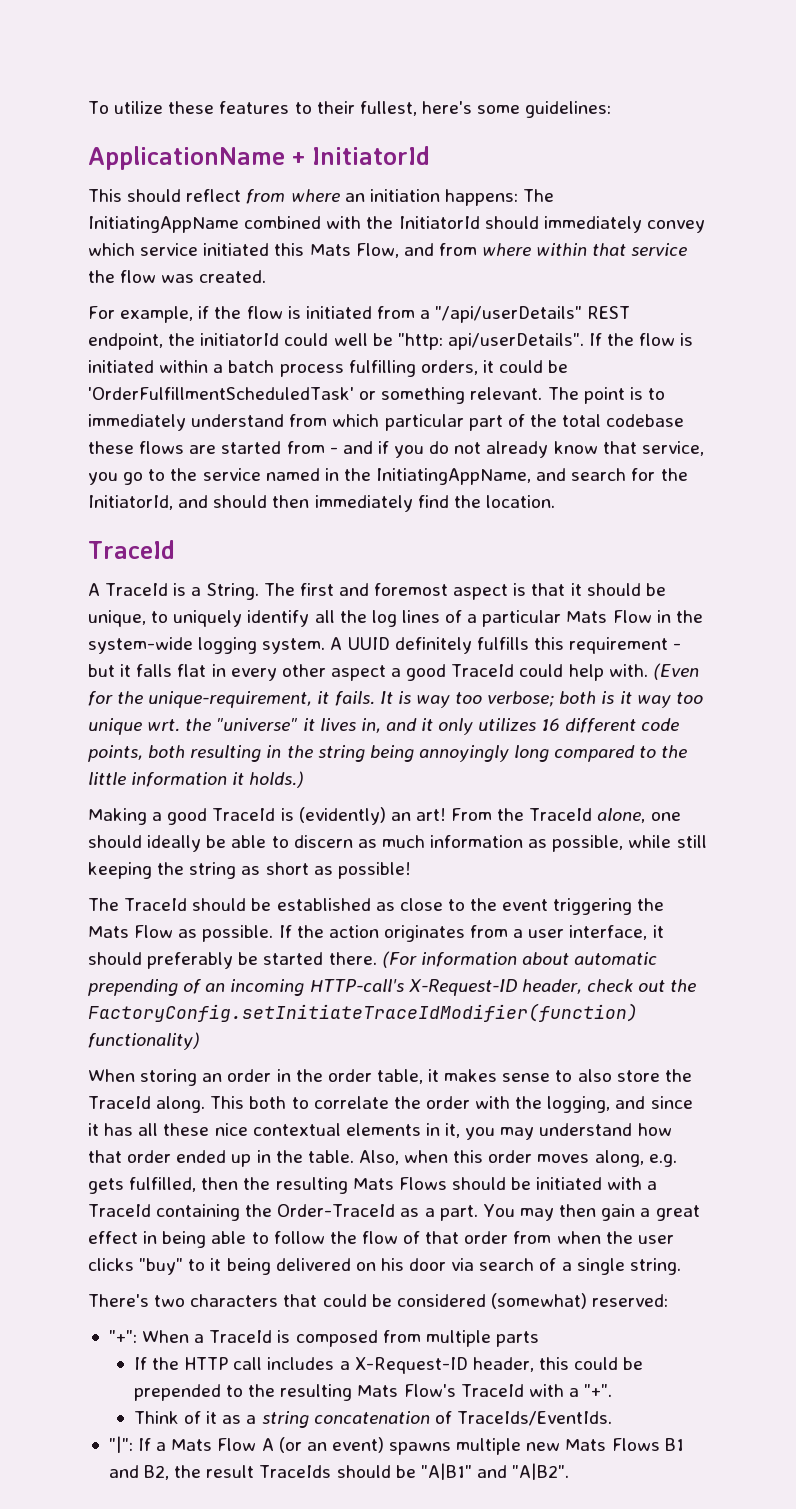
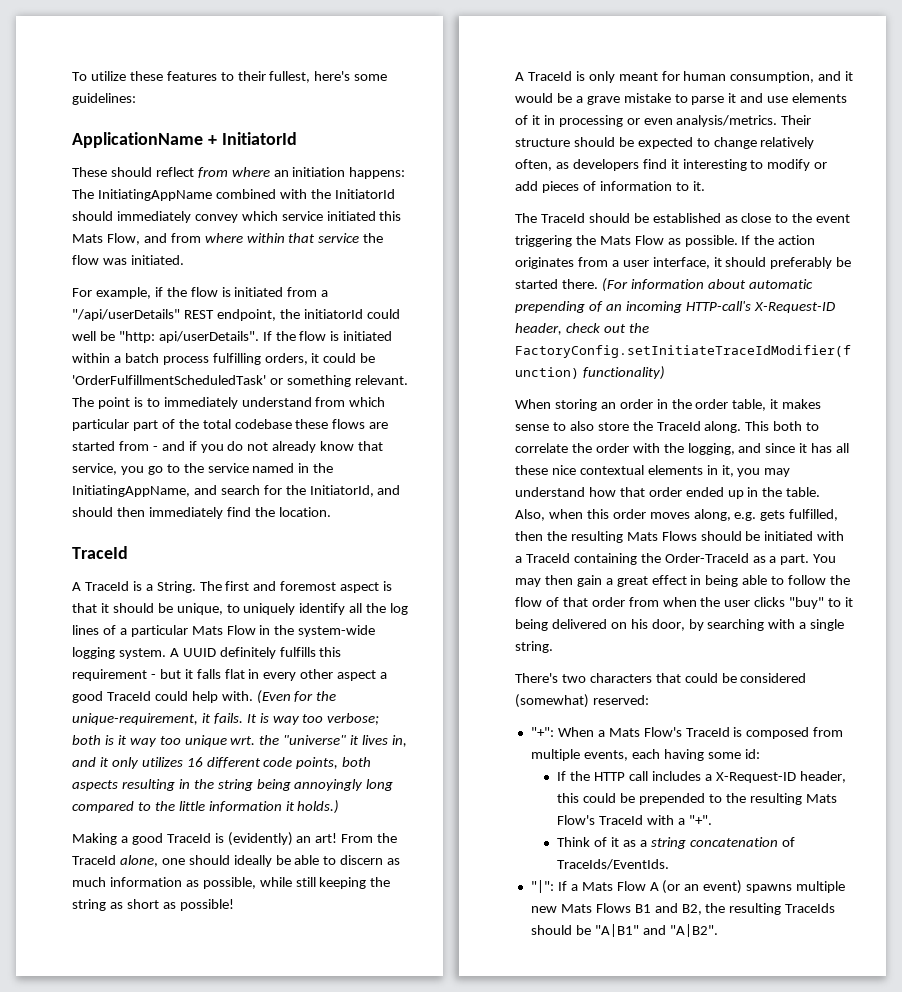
- This should reflect from where an initiation happens: The InitiatingAppName combined with the InitiatorId should immediately convey which service initiated this Mats Flow, and from where within that service the flow was created.
+ These should reflect from where an initiation happens: The InitiatingAppName combined with the InitiatorId should immediately convey which service initiated this Mats Flow, and from where within that service the flow was initiated.
- It is way too verbose; both is it way too unique wrt. the "universe" it lives in, and it only utilizes 16 different code points, both resulting in the string being annoyingly long compared to the little information it holds.)
+ It is way too verbose; both is it way too unique wrt. the "universe" it lives in, and it only utilizes 16 different code points, both aspects resulting in the string being annoyingly long compared to the little information it holds.)
+ A TraceId is only meant for human consumption, and it would be a grave mistake to parse it and use elements of it in processing or even analysis/metrics. Their structure should be expected to change relatively often, as developers find it interesting to modify or add pieces of information to it.
- You may then gain a great effect in being able to follow the flow of that order from when the user clicks "buy" to it being delivered on his door via search of a single string.
+ You may then gain a great effect in being able to follow the flow of that order from when the user clicks "buy" to it being delivered on his door, by searching with a single string.
- "+": When a TraceId is composed from multiple parts
+ "+": When a Mats Flow's TraceId is composed from multiple events, each having some id:
- "|": If a Mats Flow A (or an event) spawns multiple new Mats Flows B1 and B2, the result TraceIds should be "A|B1" and "A|B2".
+ "|": If a Mats Flow A (or an event) spawns multiple new Mats Flows B1 and B2, the resulting TraceIds should be "A|B1" and "A|B2".

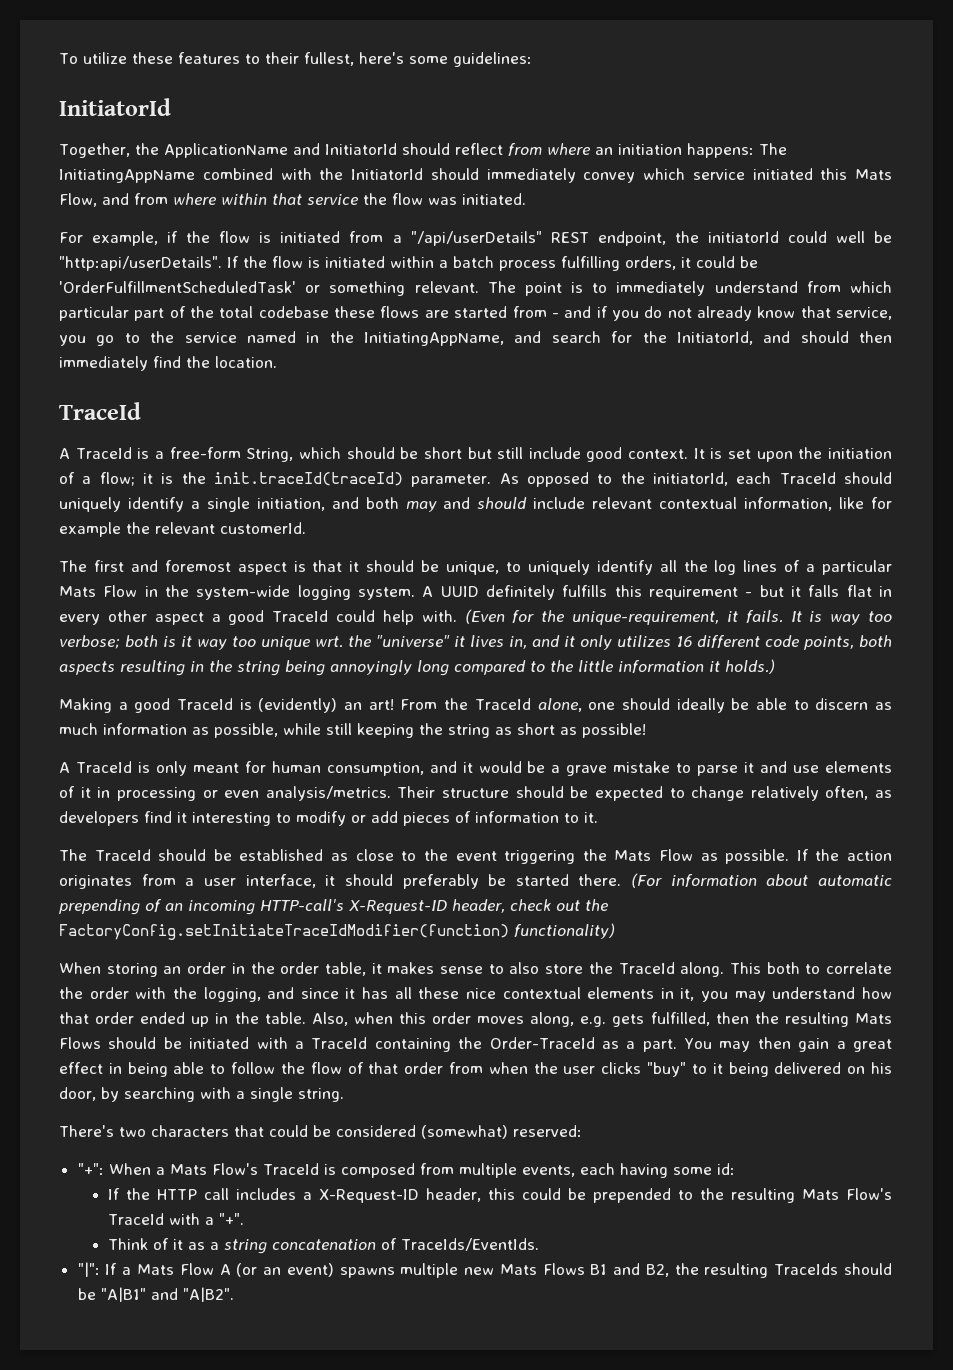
  To utilize these features to their fullest, here's some guidelines:
- ApplicationName + InitiatorId
+ InitiatorId
- These should reflect from where an initiation happens: The InitiatingAppName combined with the InitiatorId should immediately convey which service initiated this Mats Flow, and from where within that service the flow was initiated.
+ Together, the ApplicationName and InitiatorId should reflect from where an initiation happens: The InitiatingAppName combined with the InitiatorId should immediately convey which service initiated this Mats Flow, and from where within that service the flow was initiated.
- For example, if the flow is initiated from a "/api/userDetails" REST endpoint, the initiatorId could well be "http: api/userDetails".
+ For example, if the flow is initiated from a "/api/userDetails" REST endpoint, the initiatorId could well be "http:api/userDetails".
- A TraceId is a String. The first and foremost aspect is that it should be unique, to uniquely identify all the log lines of a particular Mats Flow in the system-wide logging system.
+ A TraceId is a free-form String, which should be short but still include good context. It is set upon the initiation of a flow; it is the init.traceId(traceId) parameter. As opposed to the initiatorId, each TraceId should uniquely identify a single initiation, and both may and should include relevant contextual information, like for example the relevant customerId.
+ The first and foremost aspect is that it should be unique, to uniquely identify all the log lines of a particular Mats Flow in the system-wide logging system.

